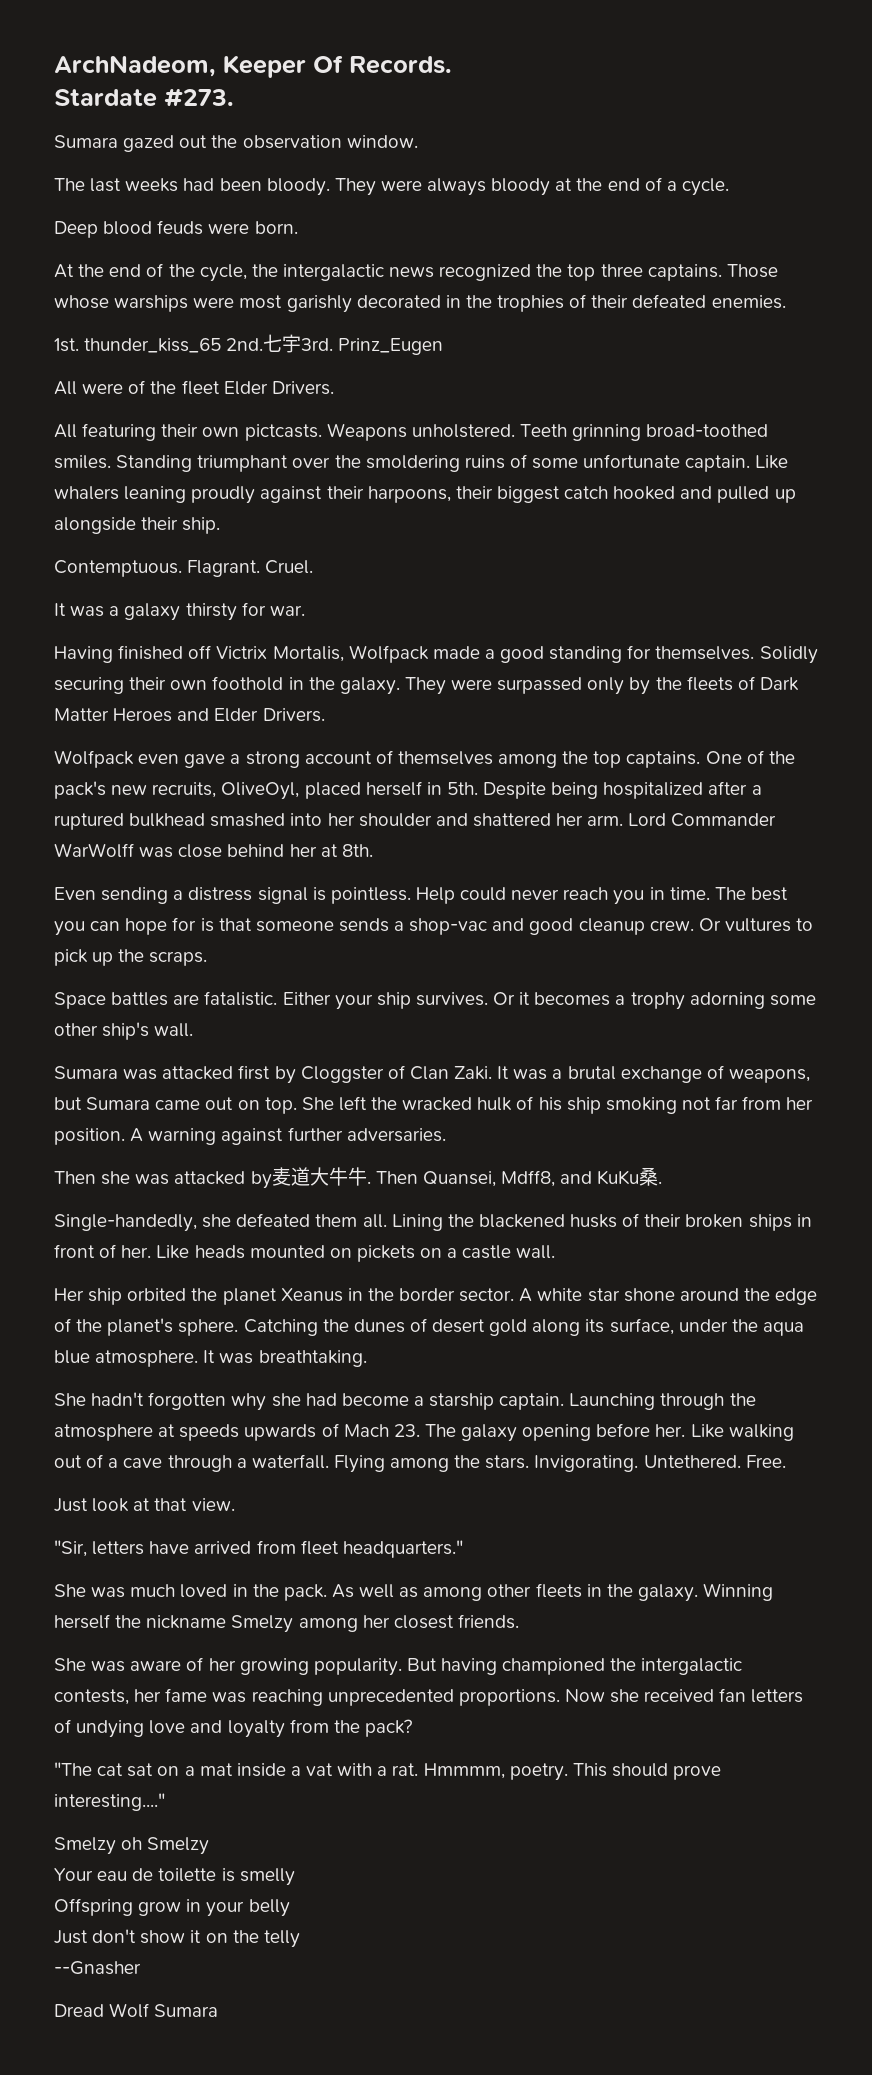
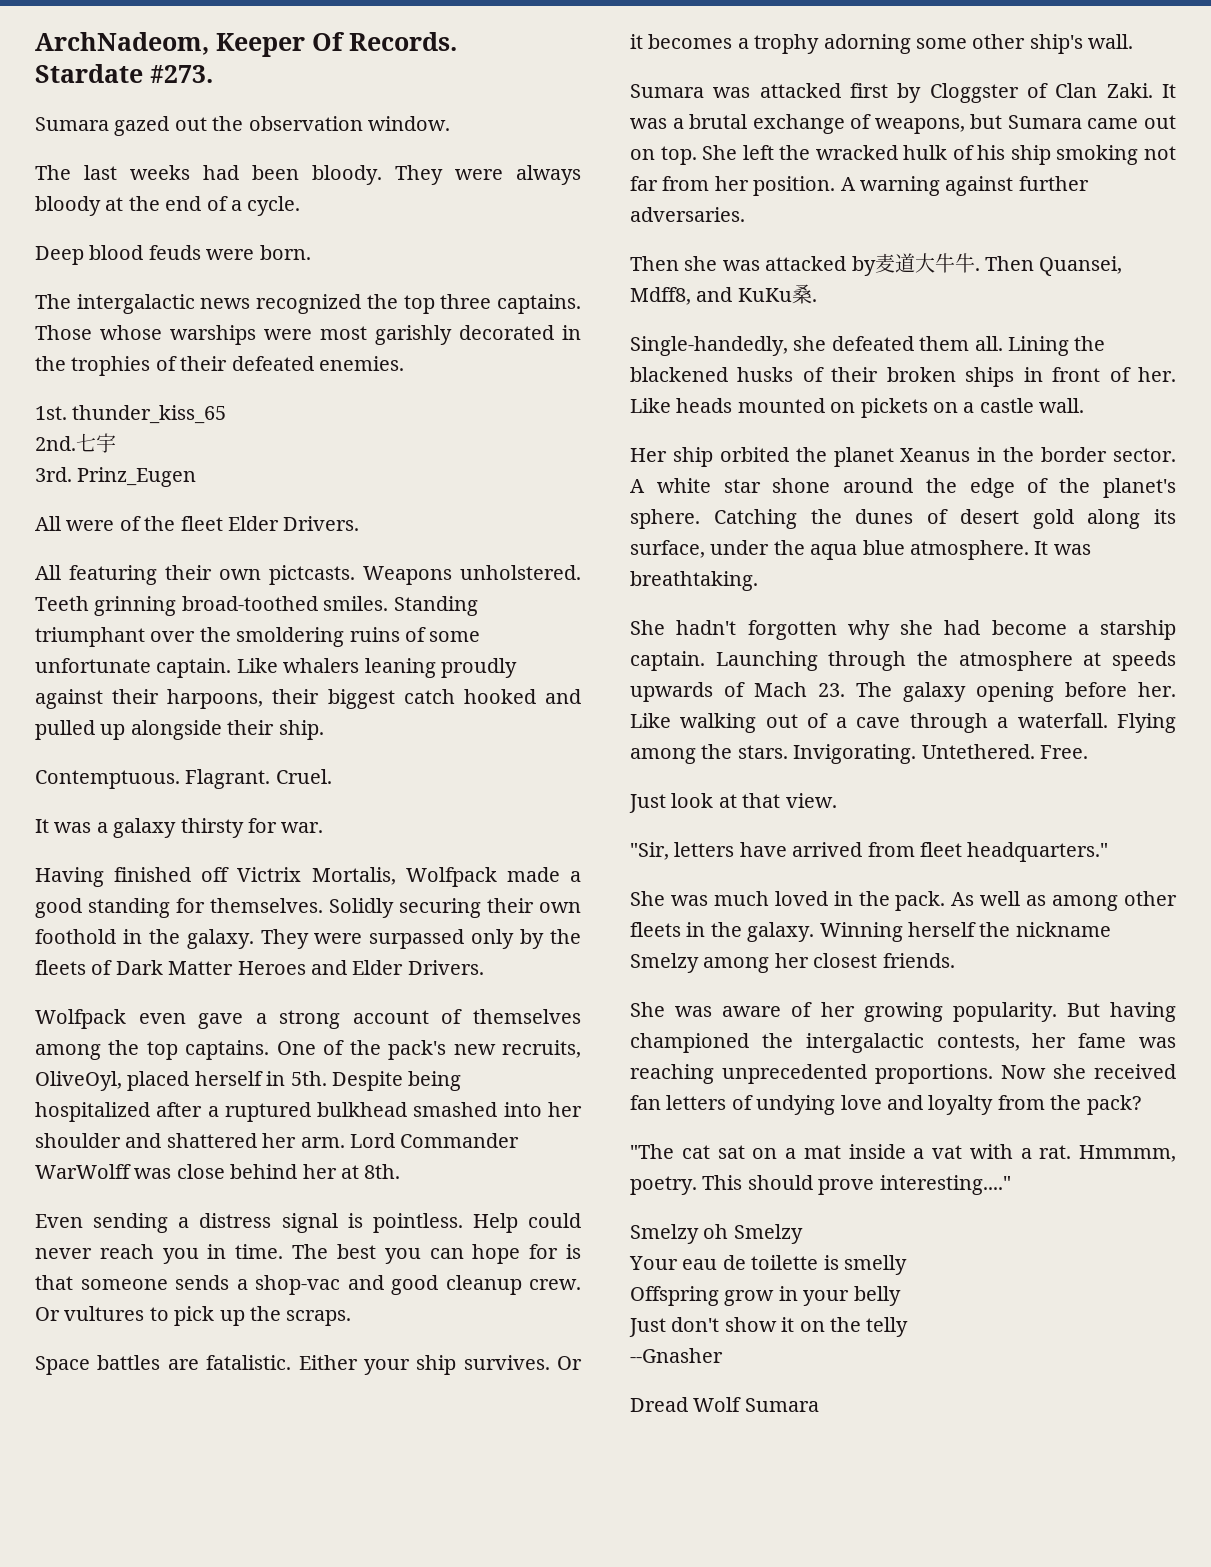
- At the end of the cycle, the intergalactic news recognized the top three captains.
+ The intergalactic news recognized the top three captains.
- 1st. thunder_kiss_65 2nd.
+ 1st. thunder_kiss_65
+ 2nd.
- 七宇3rd.
+ 七宇
+ 3rd.

